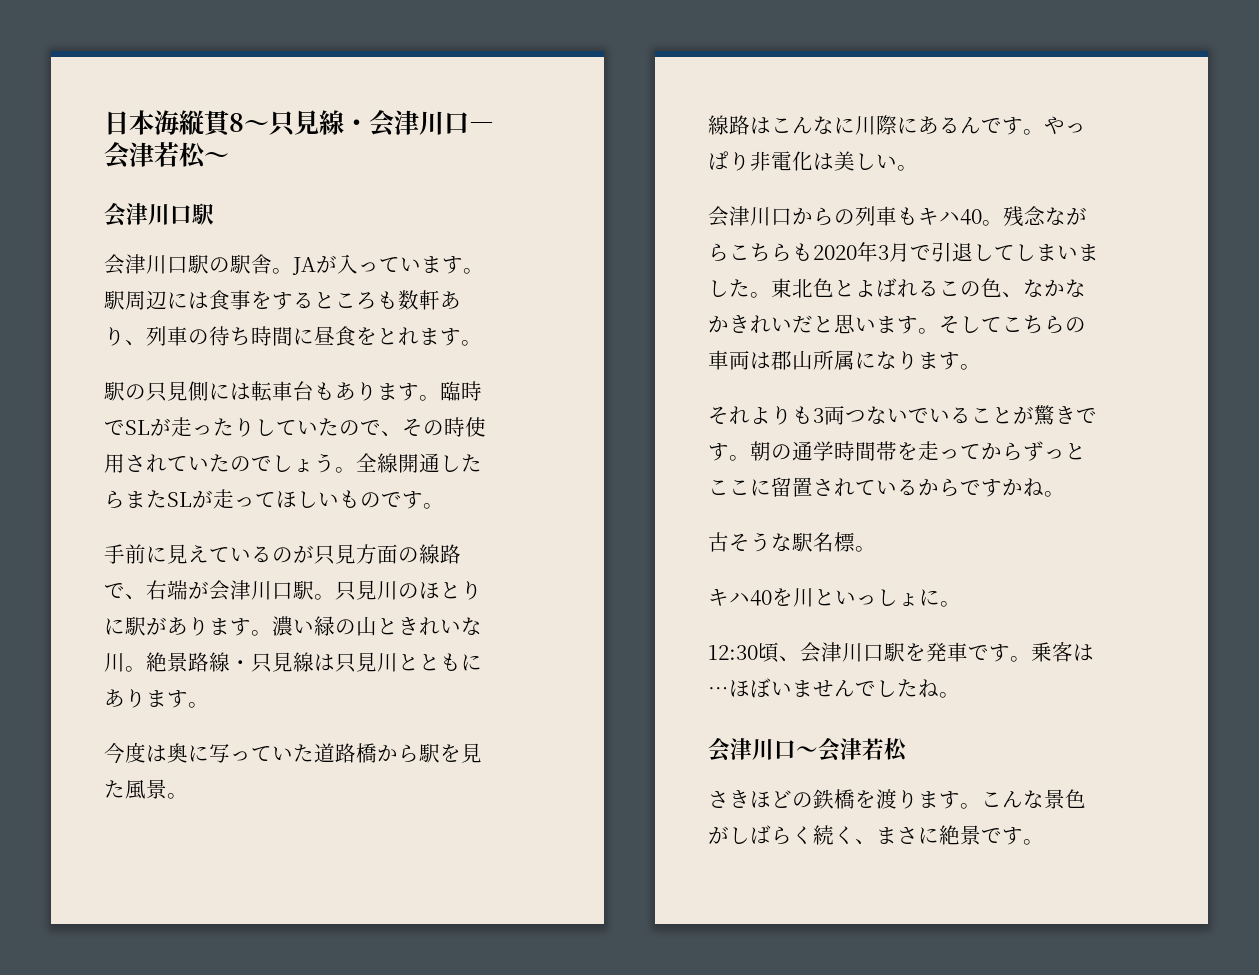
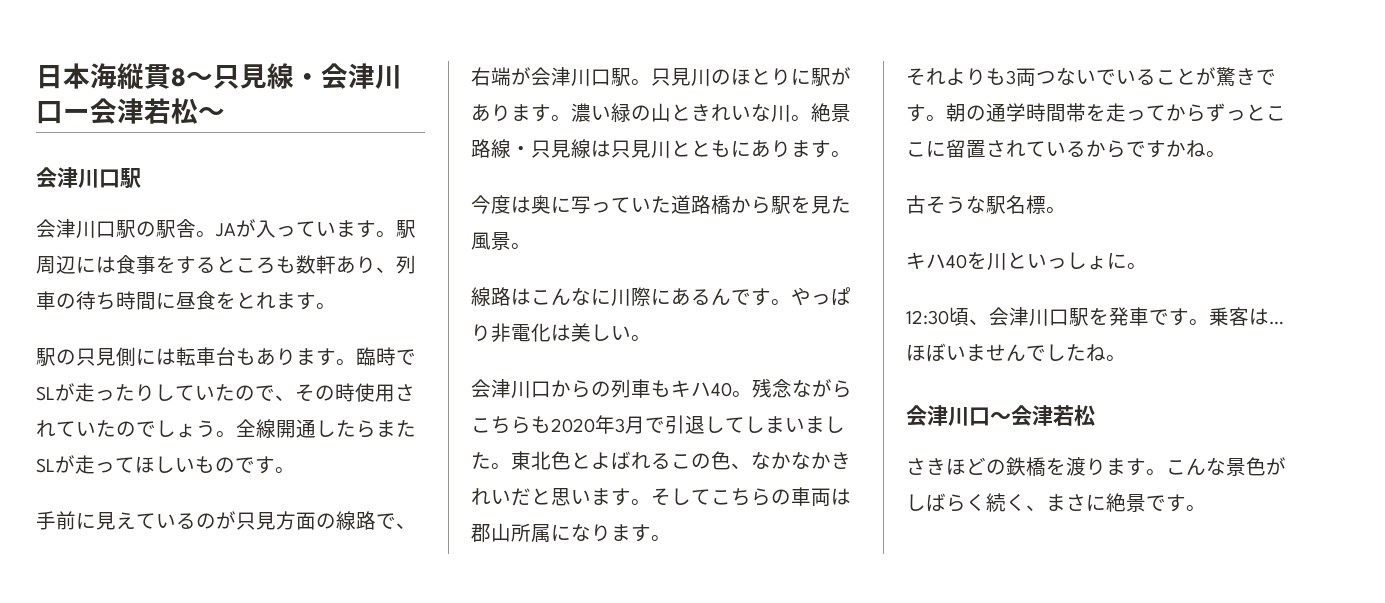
- 日本海縦貫8～只見線・会津川口―会津若松～
+ 日本海縦貫8～只見線・会津川口ー会津若松～

